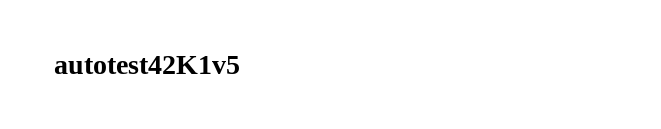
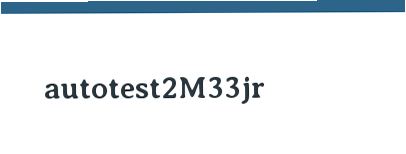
- autotest42K1v5
+ autotest2M33jr

